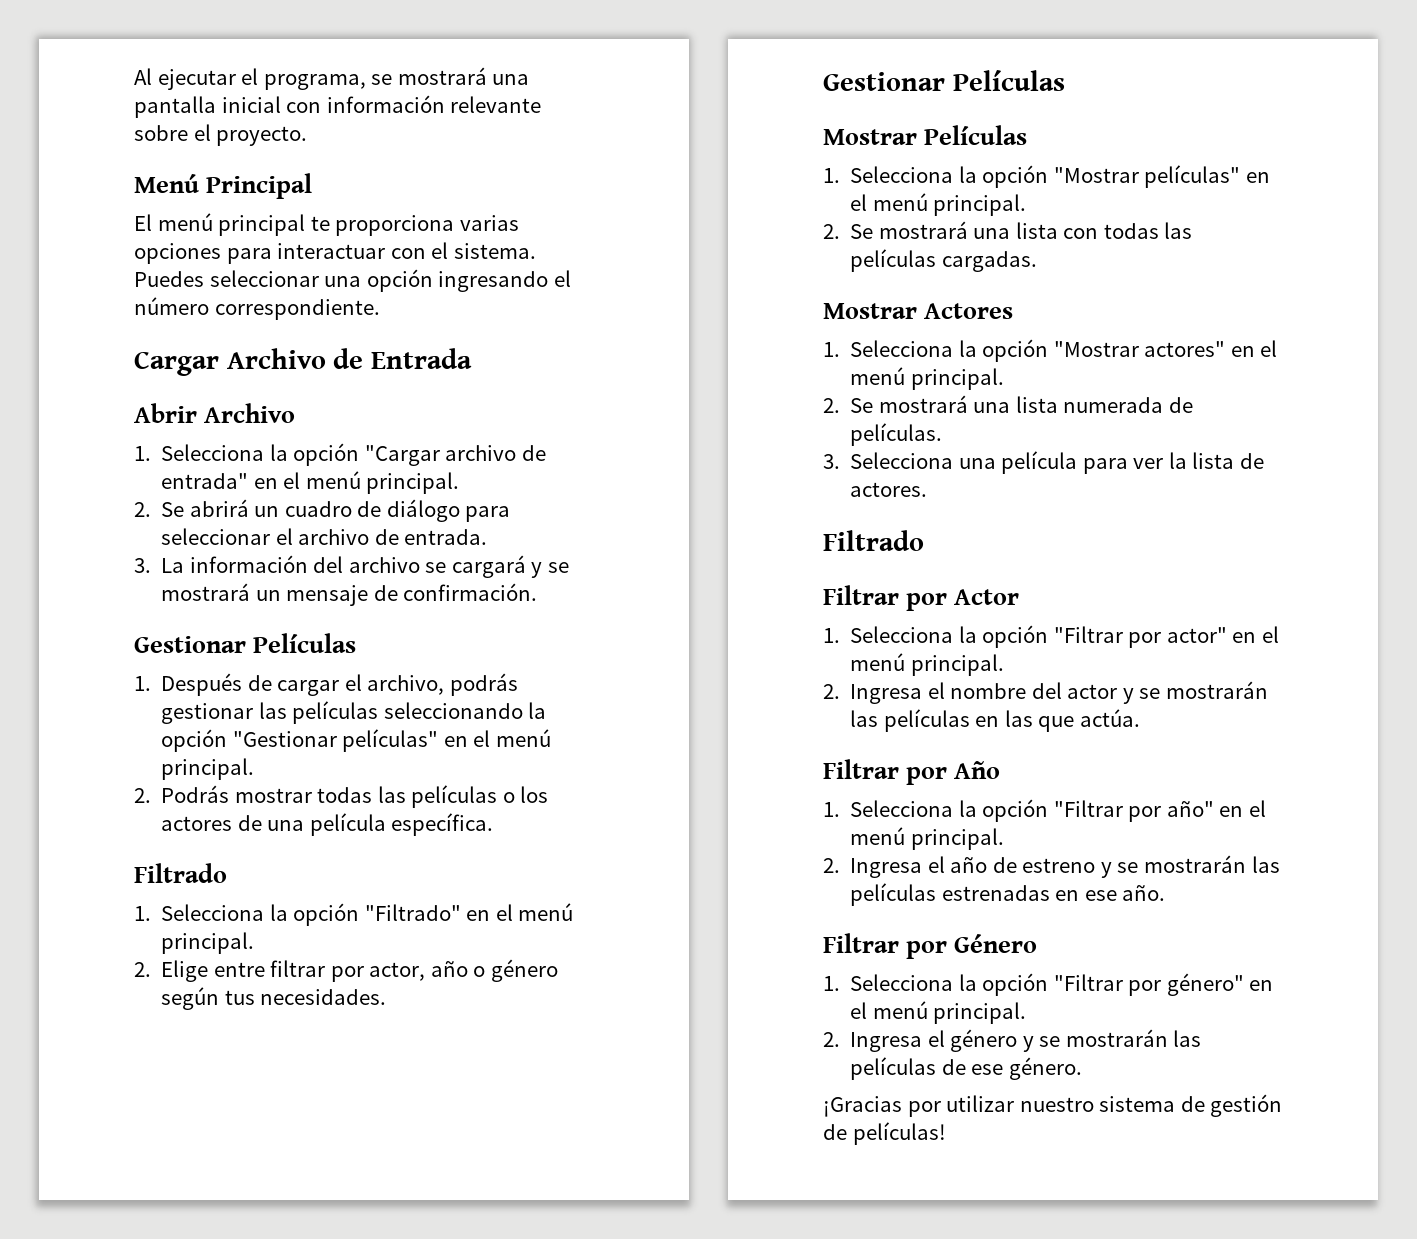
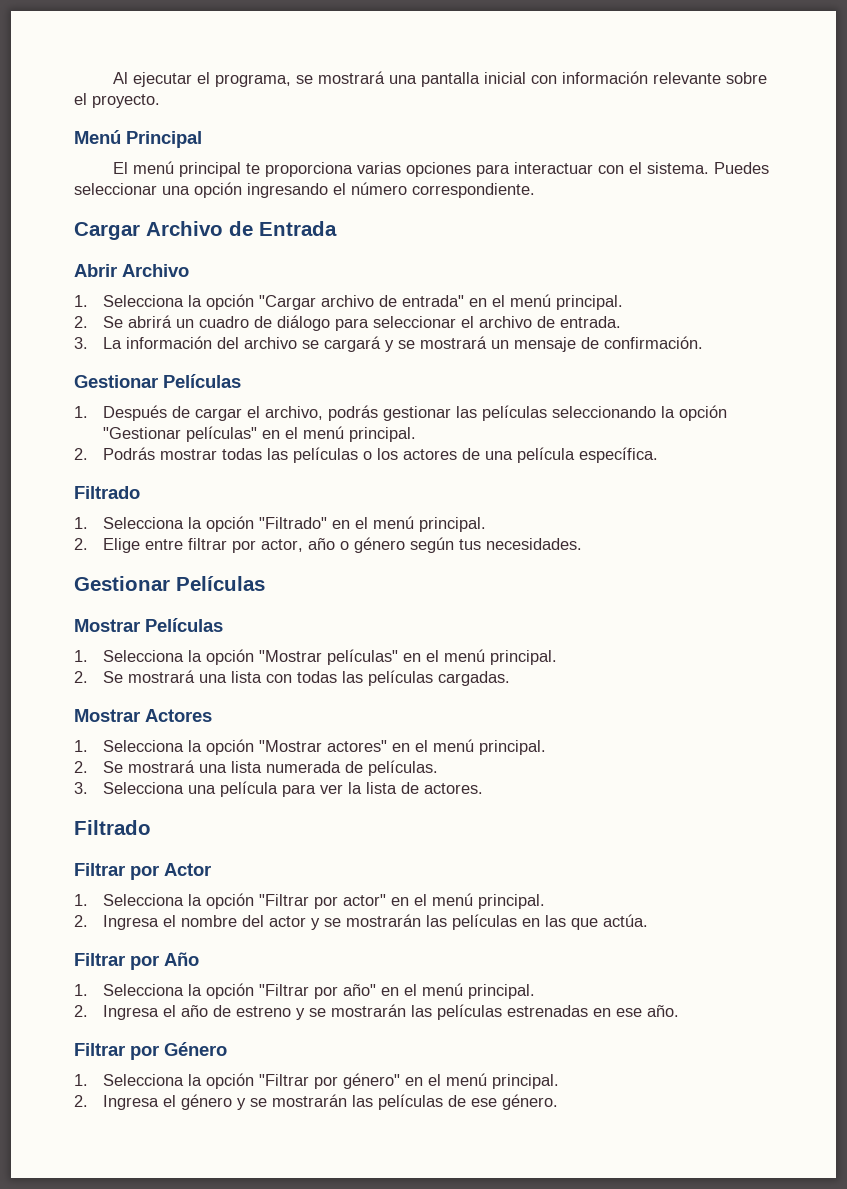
- ¡Gracias por utilizar nuestro sistema de gestión de películas!

